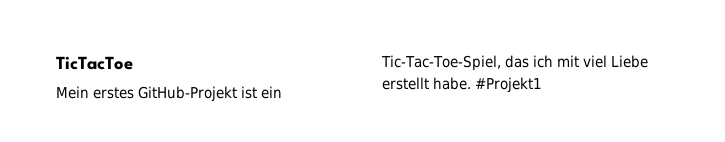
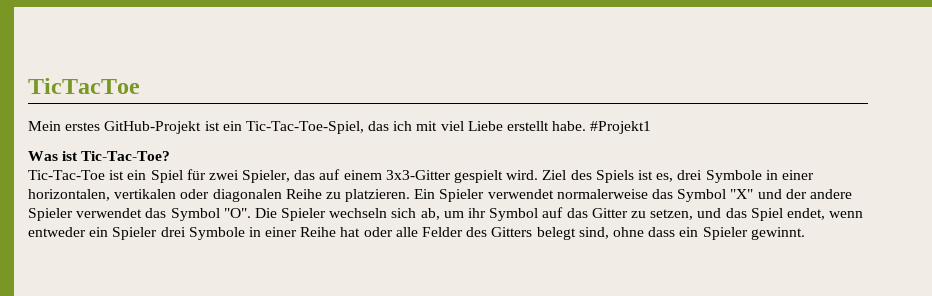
+ Was ist Tic-Tac-Toe?
+ Tic-Tac-Toe ist ein Spiel für zwei Spieler, das auf einem 3x3-Gitter gespielt wird. Ziel des Spiels ist es, drei Symbole in einer horizontalen, vertikalen oder diagonalen Reihe zu platzieren. Ein Spieler verwendet normalerweise das Symbol "X" und der andere Spieler verwendet das Symbol "O". Die Spieler wechseln sich ab, um ihr Symbol auf das Gitter zu setzen, und das Spiel endet, wenn entweder ein Spieler drei Symbole in einer Reihe hat oder alle Felder des Gitters belegt sind, ohne dass ein Spieler gewinnt.

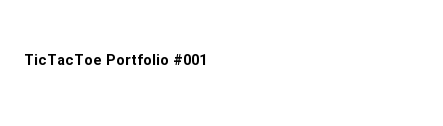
- TicTacToe
- Mein erstes GitHub-Projekt ist ein Tic-Tac-Toe-Spiel, das ich mit viel Liebe erstellt habe. #Projekt1
- Was ist Tic-Tac-Toe?
- Tic-Tac-Toe ist ein Spiel für zwei Spieler, das auf einem 3x3-Gitter gespielt wird. Ziel des Spiels ist es, drei Symbole in einer horizontalen, vertikalen oder diagonalen Reihe zu platzieren. Ein Spieler verwendet normalerweise das Symbol "X" und der andere Spieler verwendet das Symbol "O". Die Spieler wechseln sich ab, um ihr Symbol auf das Gitter zu setzen, und das Spiel endet, wenn entweder ein Spieler drei Symbole in einer Reihe hat oder alle Felder des Gitters belegt sind, ohne dass ein Spieler gewinnt.
+ TicTacToe Portfolio #001

